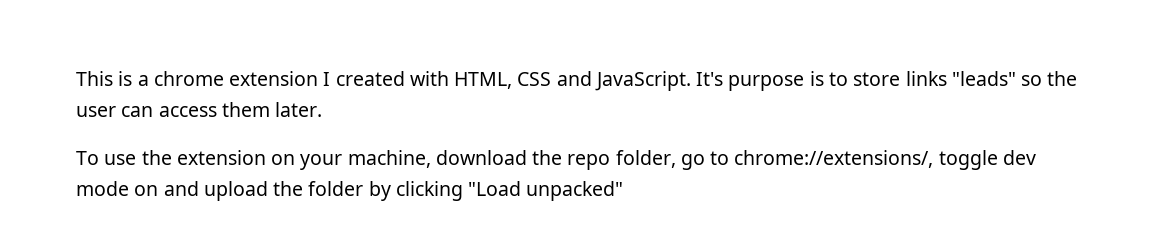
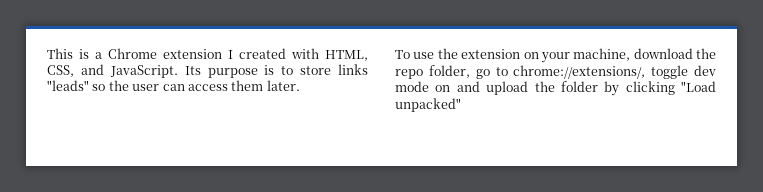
- This is a chrome extension I created with HTML, CSS and JavaScript.
+ This is a Chrome extension I created with HTML, CSS, and JavaScript.
- It's purpose is to store links "leads" so the user can access them later.
+ Its purpose is to store links "leads" so the user can access them later.

